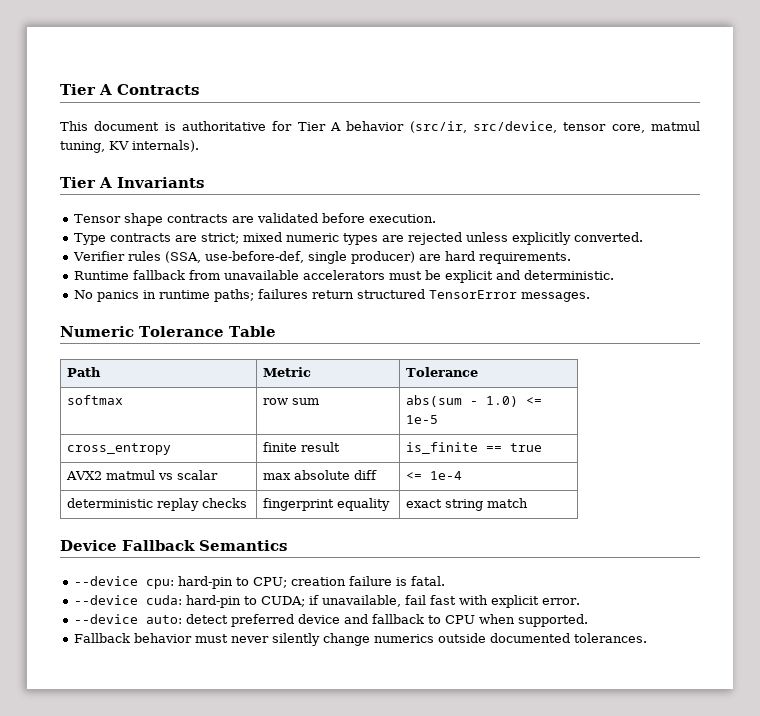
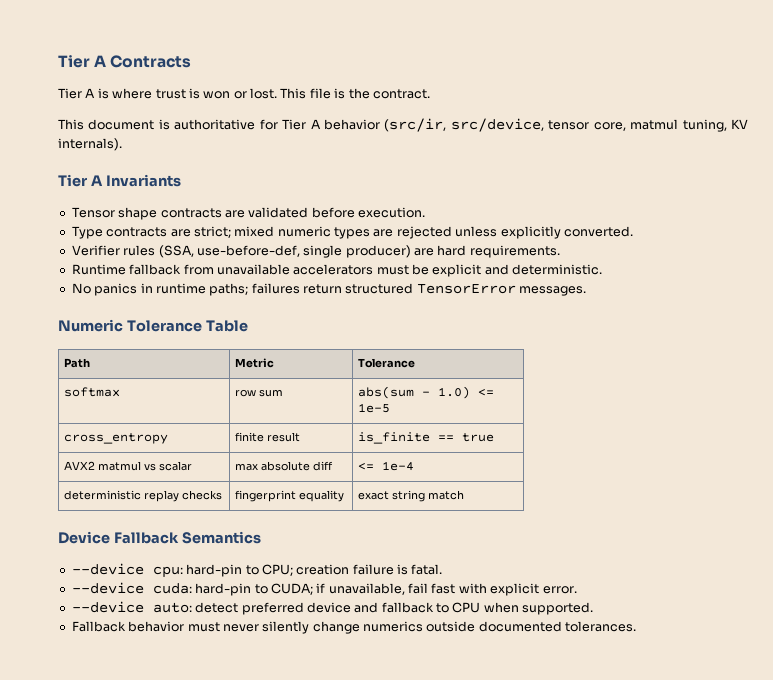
+ Tier A is where trust is won or lost. This file is the contract.

